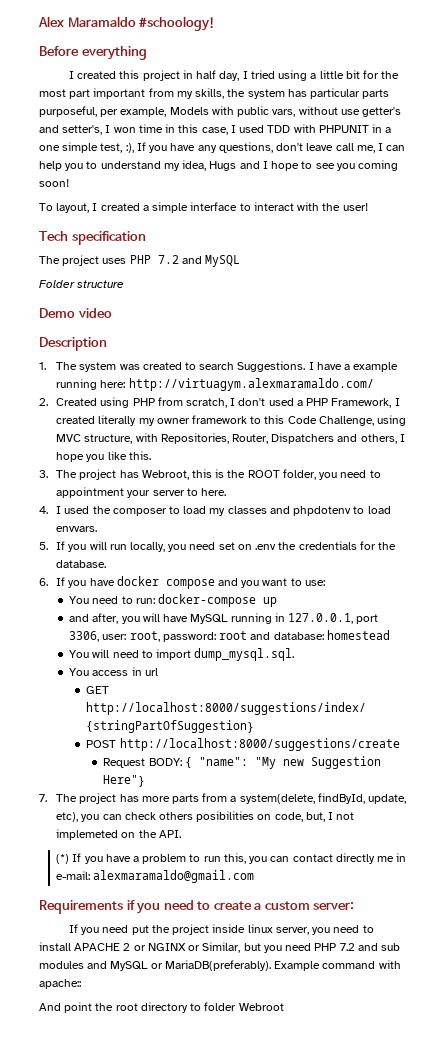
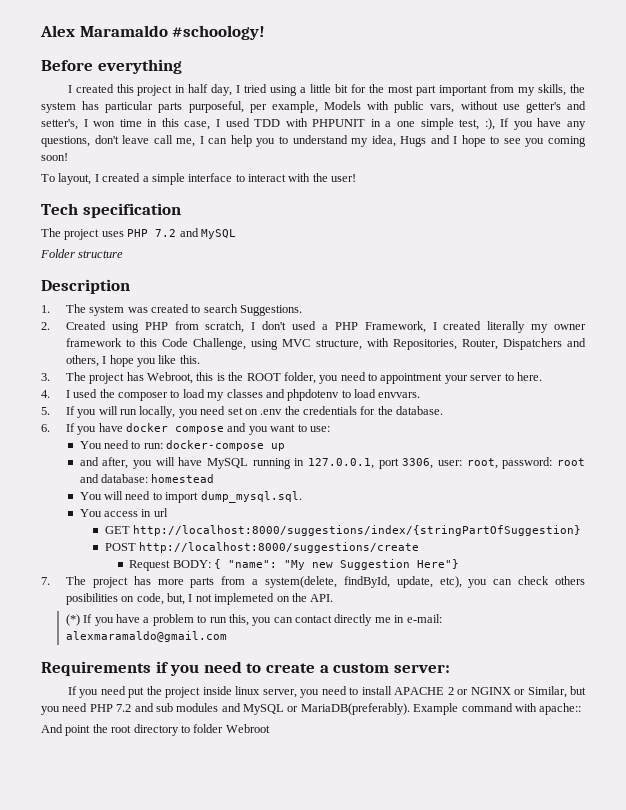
- Demo video
- I have a example running here: http://virtuagym.alexmaramaldo.com/

